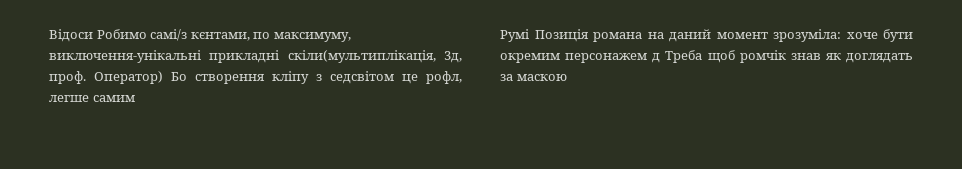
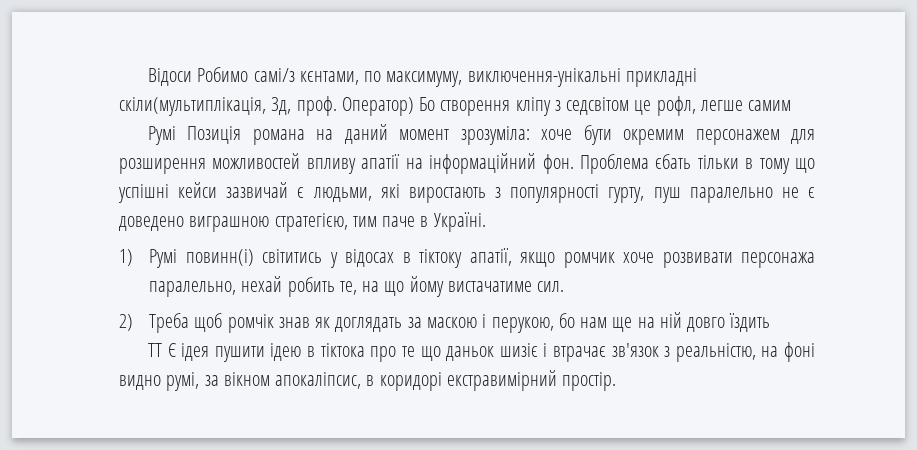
- Румі Позиція романа на даний момент зрозуміла: хоче бути окремим персонажем д Треба щоб ромчік знав як доглядать за маскою
+ Румі Позиція романа на даний момент зрозуміла: хоче бути окремим персонажем для розширення можливостей впливу апатії на інформаційний фон. Проблема єбать тільки в тому що успішні кейси зазвичай є людьми, які виростають з популярності гурту, пуш паралельно не є доведено виграшною стратегією, тим паче в Україні.
+ 1) Румі повинн(і) світитись у відосах в тіктоку апатії, якщо ромчик хоче розвивати персонажа паралельно, нехай робить те, на що йому вистачатиме сил.
+ 2) Треба щоб ромчік знав як доглядать за маскою і перукою, бо нам ще на ній довго їздить
+ ТТ Є ідея пушити ідею в тіктока про те що даньок шизіє і втрачає зв'язок з реальністю, на фоні видно румі, за вікном апокаліпсис, в коридорі екстравимірний простір.

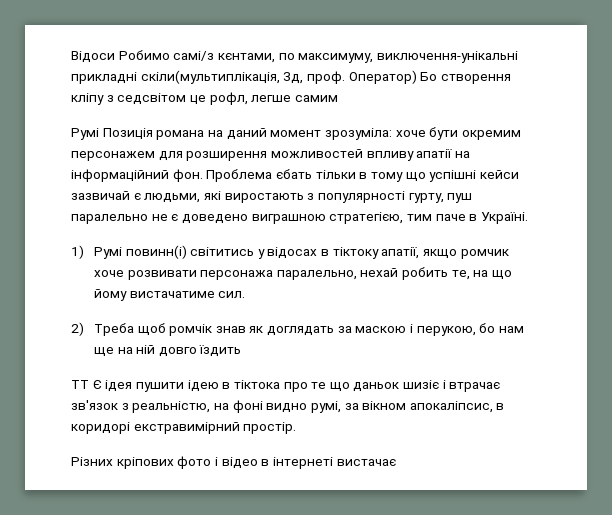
+ Різних кріпових фото і відео в інтернеті вистачає

